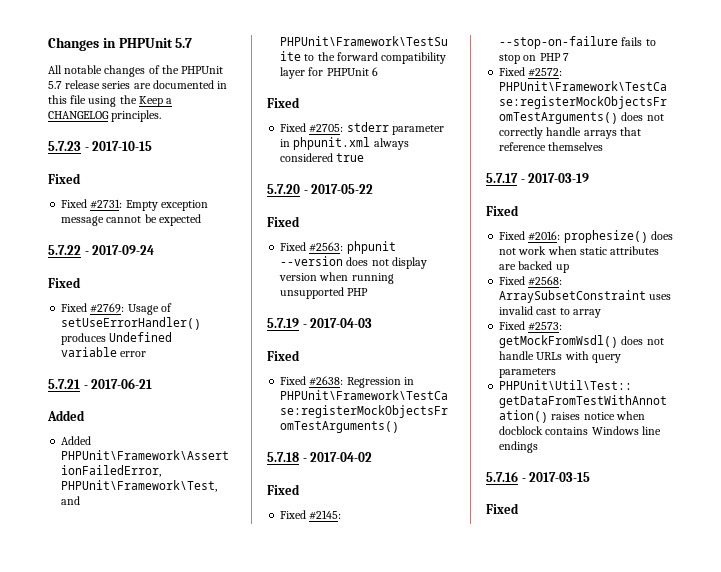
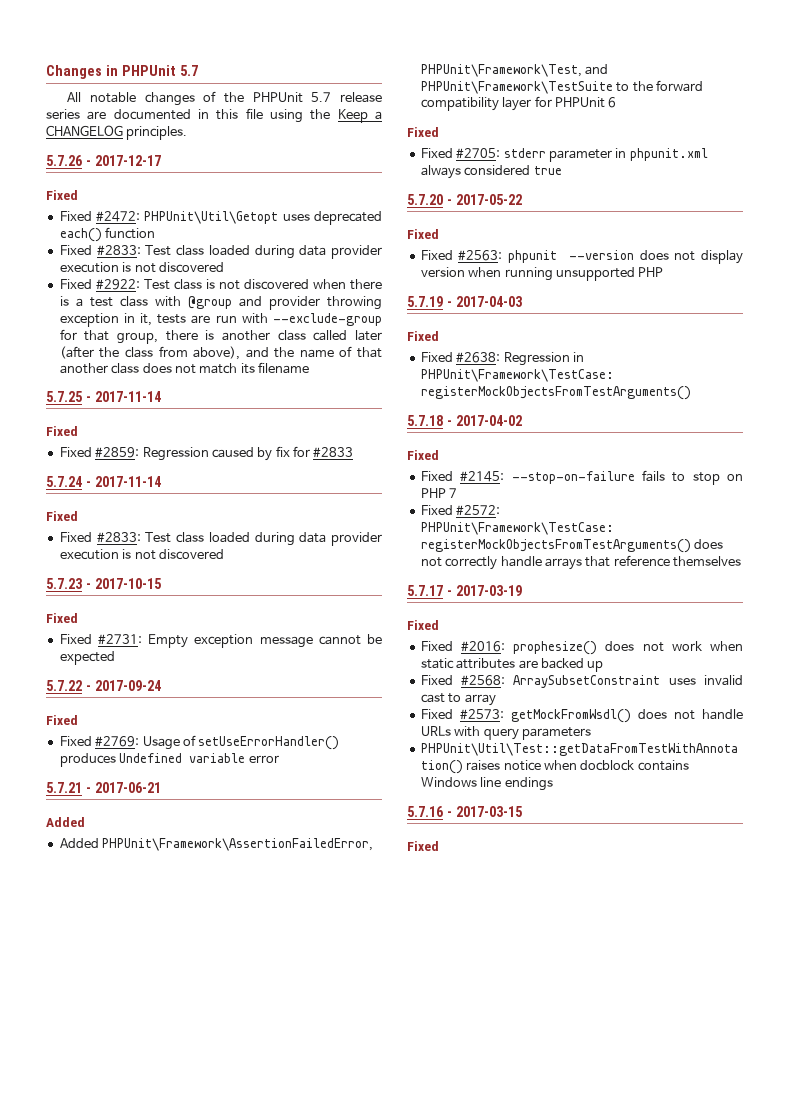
+ 5.7.26 - 2017-12-17
+ Fixed
+ Fixed #2472: PHPUnit\Util\Getopt uses deprecated each() function
+ Fixed #2833: Test class loaded during data provider execution is not discovered
+ Fixed #2922: Test class is not discovered when there is a test class with @group and provider throwing exception in it, tests are run with --exclude-group for that group, there is another class called later (after the class from above), and the name of that another class does not match its filename
+ 5.7.25 - 2017-11-14
+ Fixed
+ Fixed #2859: Regression caused by fix for #2833
+ 5.7.24 - 2017-11-14
+ Fixed
+ Fixed #2833: Test class loaded during data provider execution is not discovered

